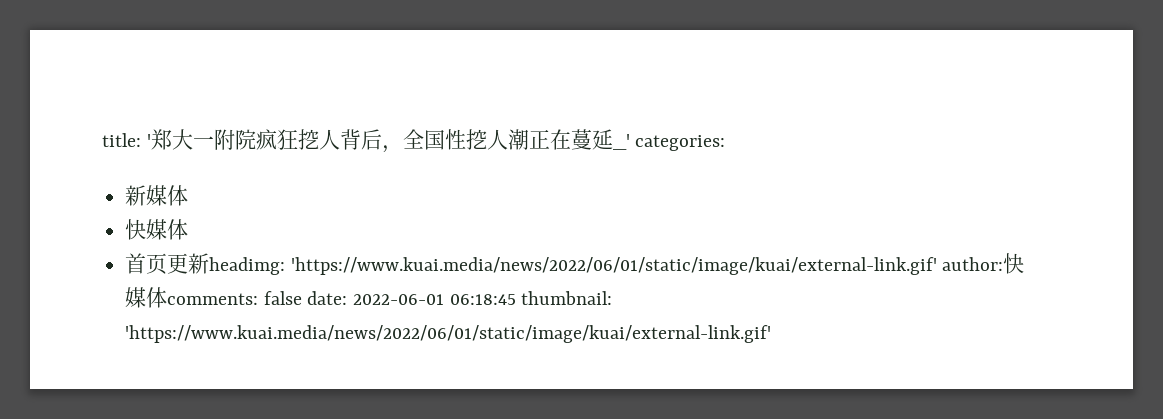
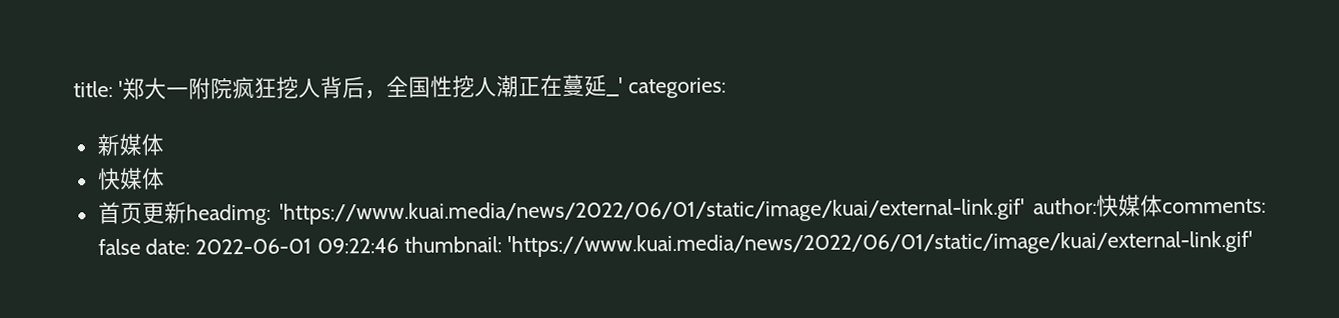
- 首页更新headimg: 'https://www.kuai.media/news/2022/06/01/static/image/kuai/external-link.gif' author:快媒体comments: false date: 2022-06-01 06:18:45 thumbnail: 'https://www.kuai.media/news/2022/06/01/static/image/kuai/external-link.gif'
+ 首页更新headimg: 'https://www.kuai.media/news/2022/06/01/static/image/kuai/external-link.gif' author:快媒体comments: false date: 2022-06-01 09:22:46 thumbnail: 'https://www.kuai.media/news/2022/06/01/static/image/kuai/external-link.gif'

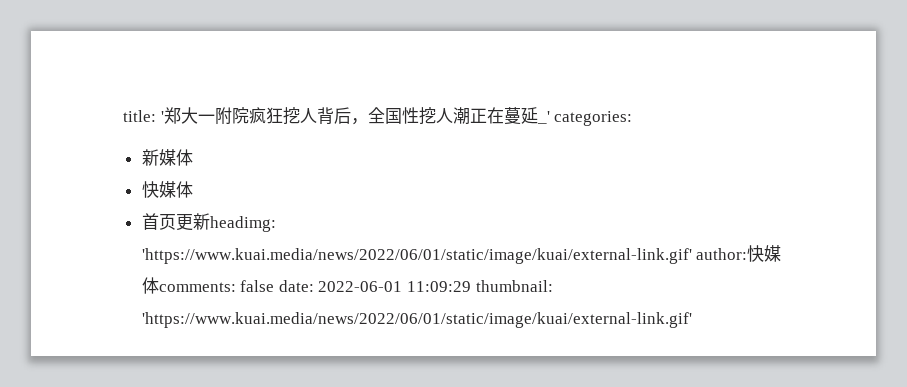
- 首页更新headimg: 'https://www.kuai.media/news/2022/06/01/static/image/kuai/external-link.gif' author:快媒体comments: false date: 2022-06-01 09:22:46 thumbnail: 'https://www.kuai.media/news/2022/06/01/static/image/kuai/external-link.gif'
+ 首页更新headimg: 'https://www.kuai.media/news/2022/06/01/static/image/kuai/external-link.gif' author:快媒体comments: false date: 2022-06-01 11:09:29 thumbnail: 'https://www.kuai.media/news/2022/06/01/static/image/kuai/external-link.gif'

